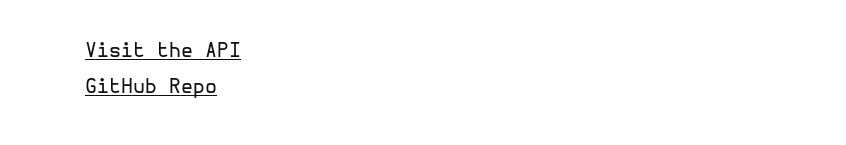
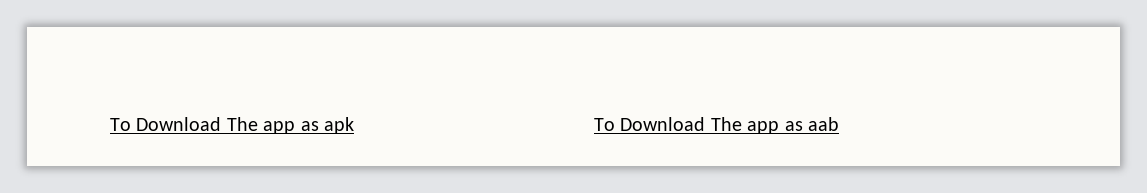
- Visit the API
- GitHub Repo
+ To Download The app as apk
+ To Download The app as aab

